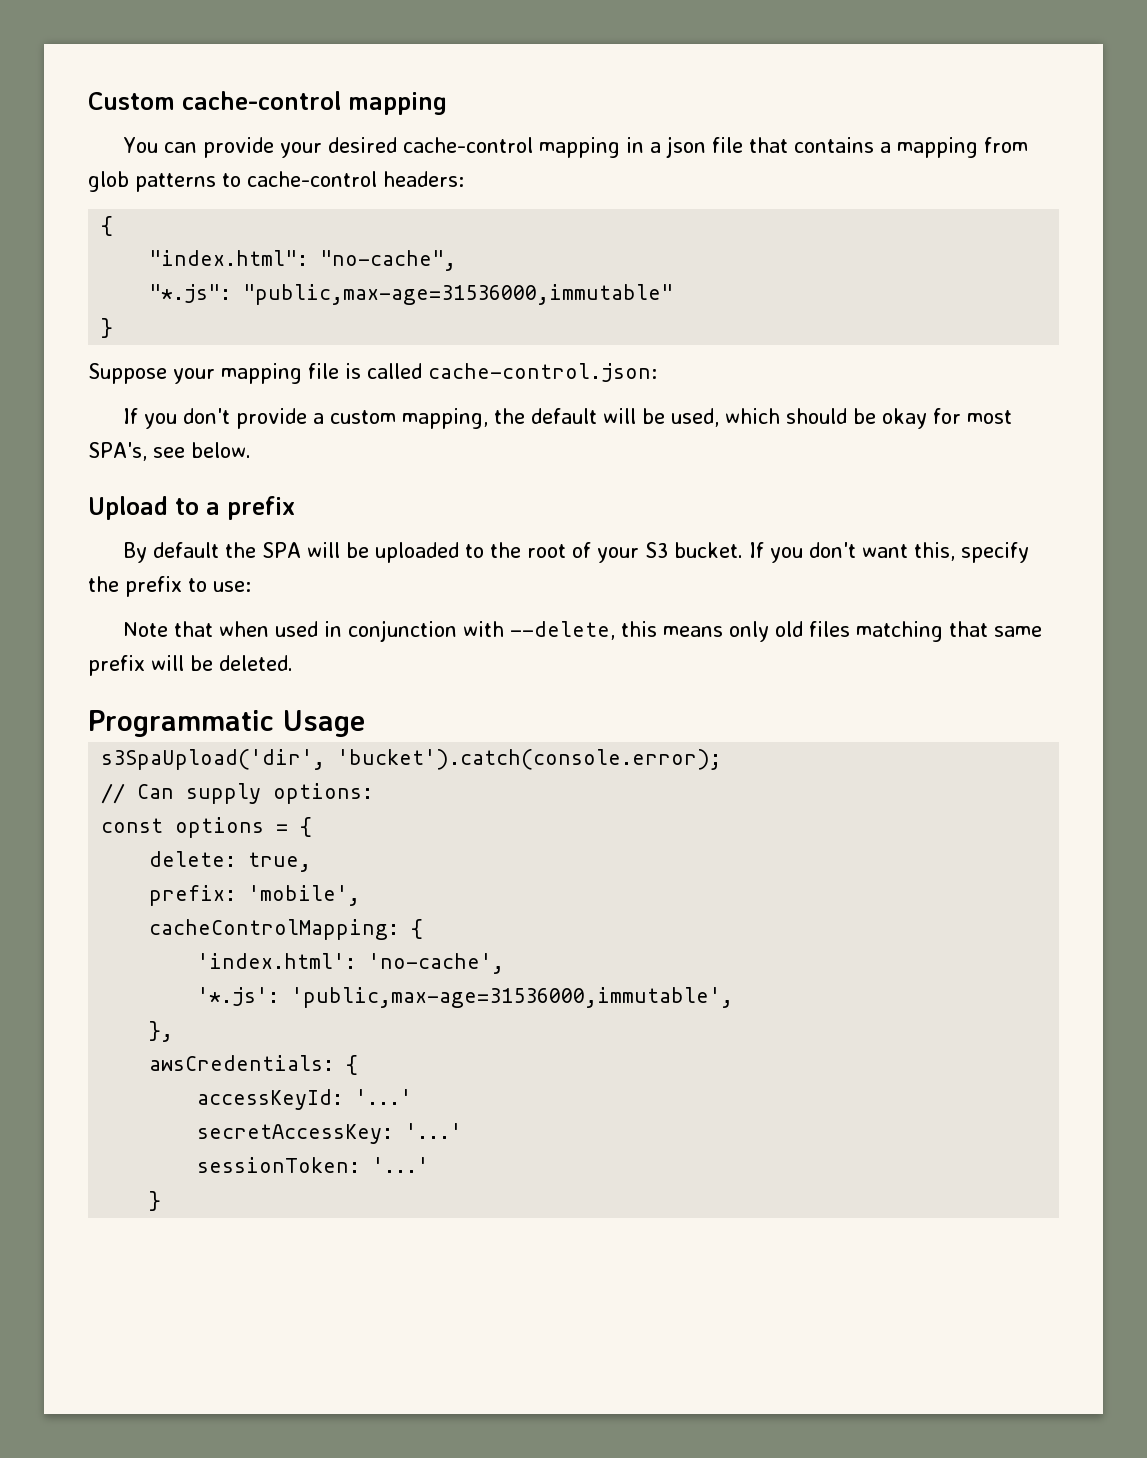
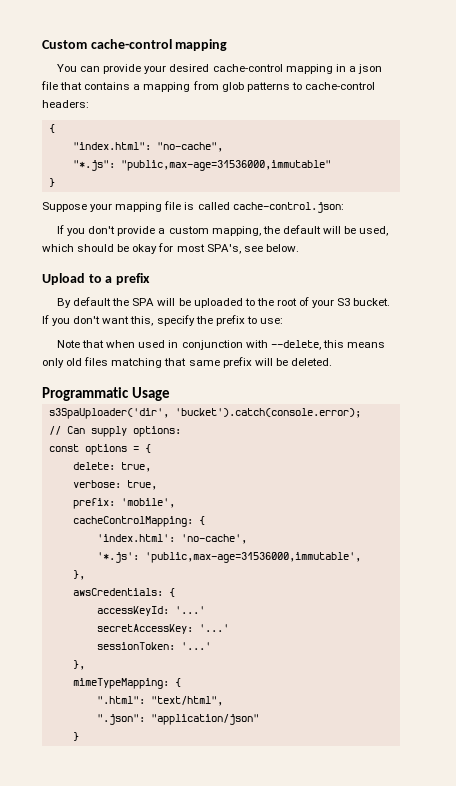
- s3SpaUpload('dir', 'bucket').catch(console.error);
+ s3SpaUploader('dir', 'bucket').catch(console.error);
+ verbose: true,
  sessionToken: '...'
+ },
+ mimeTypeMapping: {
+ ".html": "text/html",
+ ".json": "application/json"

